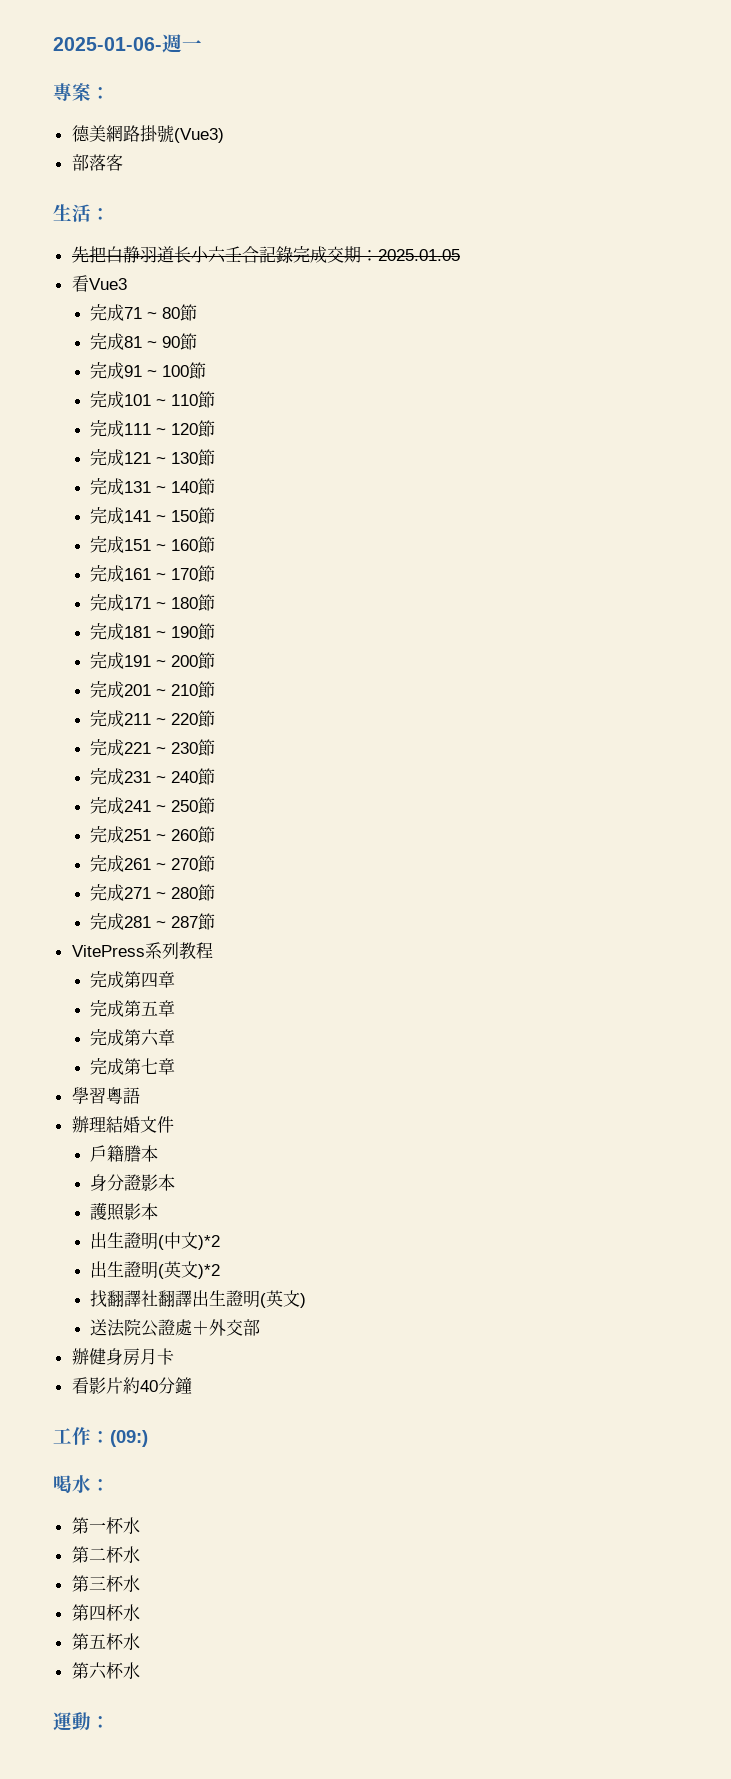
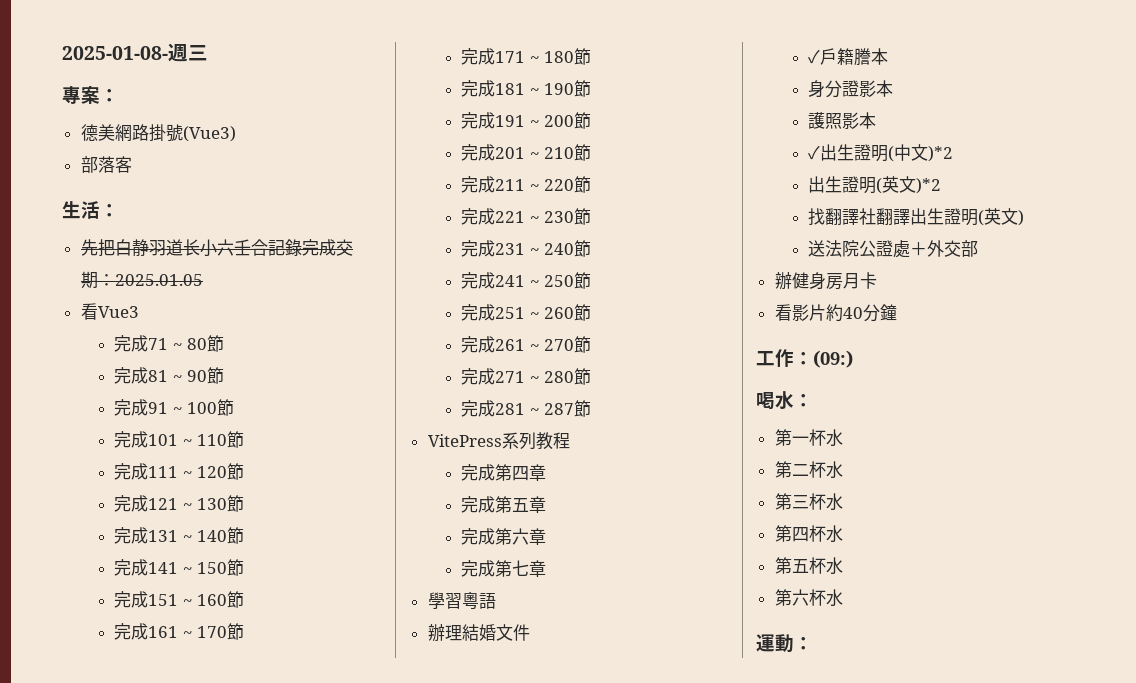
- 2025-01-06-週一
+ 2025-01-08-週三
- 戶籍謄本
+ ✓戶籍謄本
- 出生證明(中文)*2
+ ✓出生證明(中文)*2

